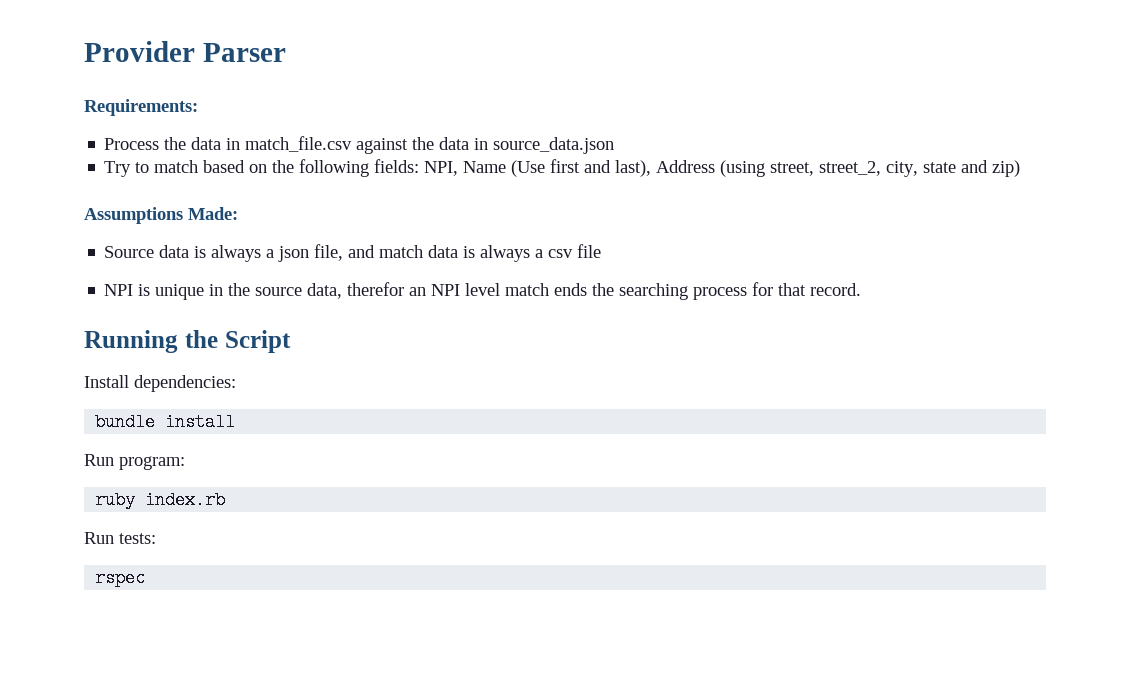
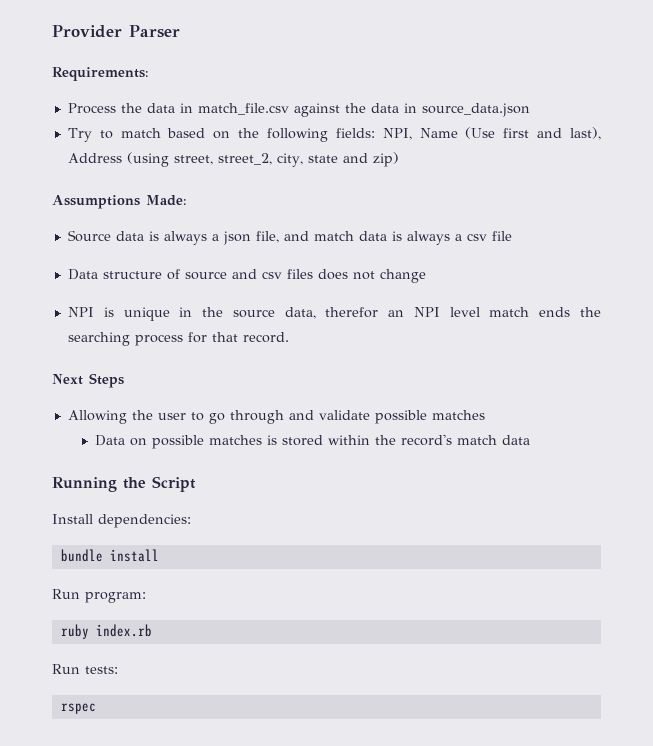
+ Data structure of source and csv files does not change
+ Next Steps
+ Allowing the user to go through and validate possible matches
+ Data on possible matches is stored within the record's match data

